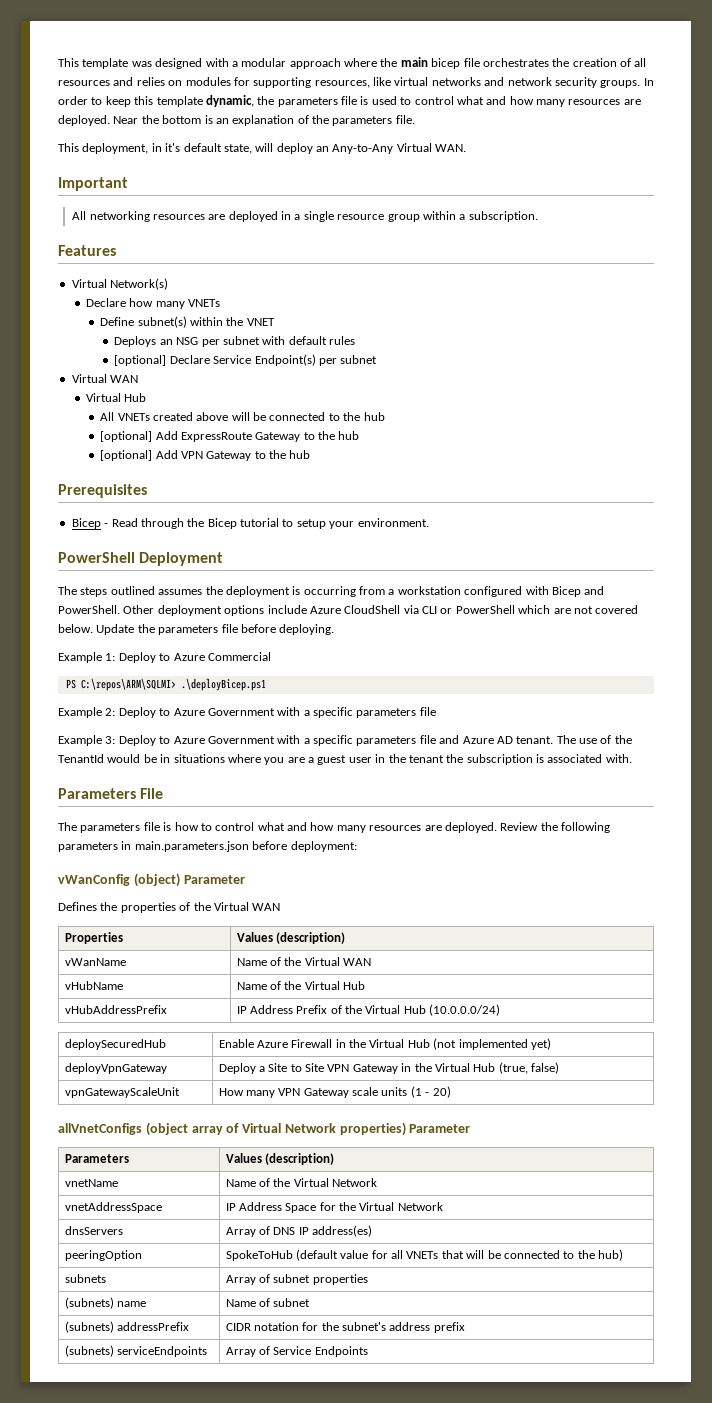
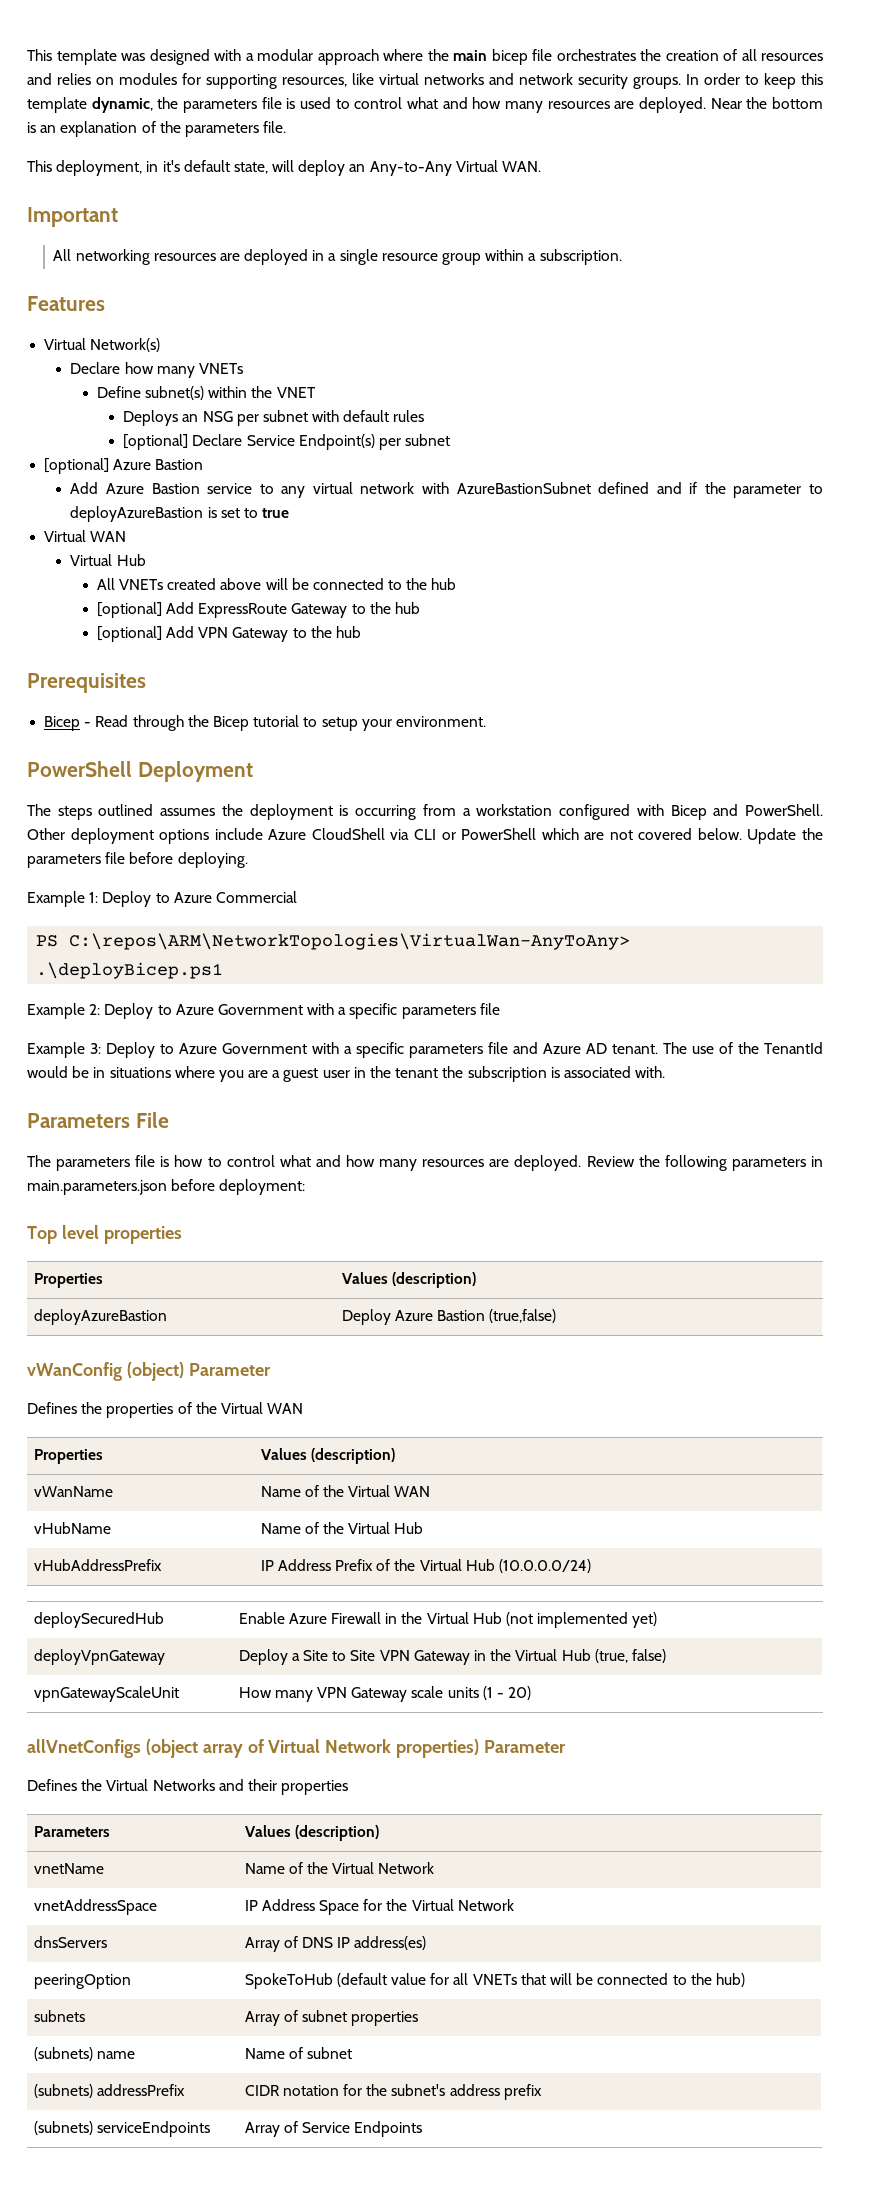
+ [optional] Azure Bastion
+ Add Azure Bastion service to any virtual network with AzureBastionSubnet defined and if the parameter to deployAzureBastion is set to true
- PS C:\repos\ARM\SQLMI> .\deployBicep.ps1
+ PS C:\repos\ARM\NetworkTopologies\VirtualWan-AnyToAny> .\deployBicep.ps1
+ Top level properties
+ Properties | Values (description)
+ deployAzureBastion | Deploy Azure Bastion (true,false)
+ Defines the Virtual Networks and their properties

